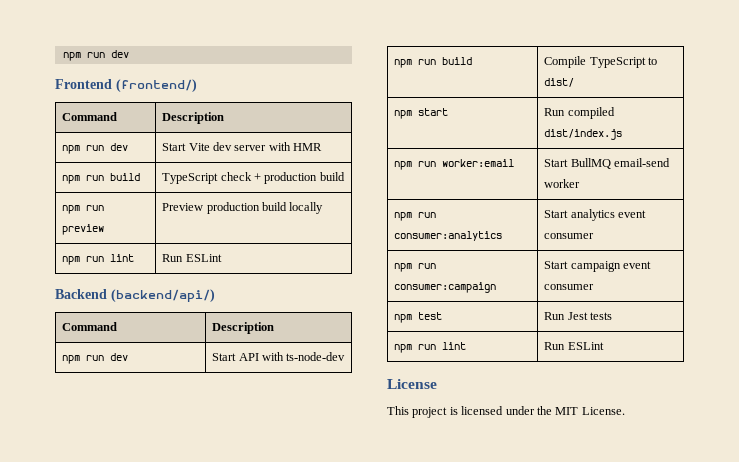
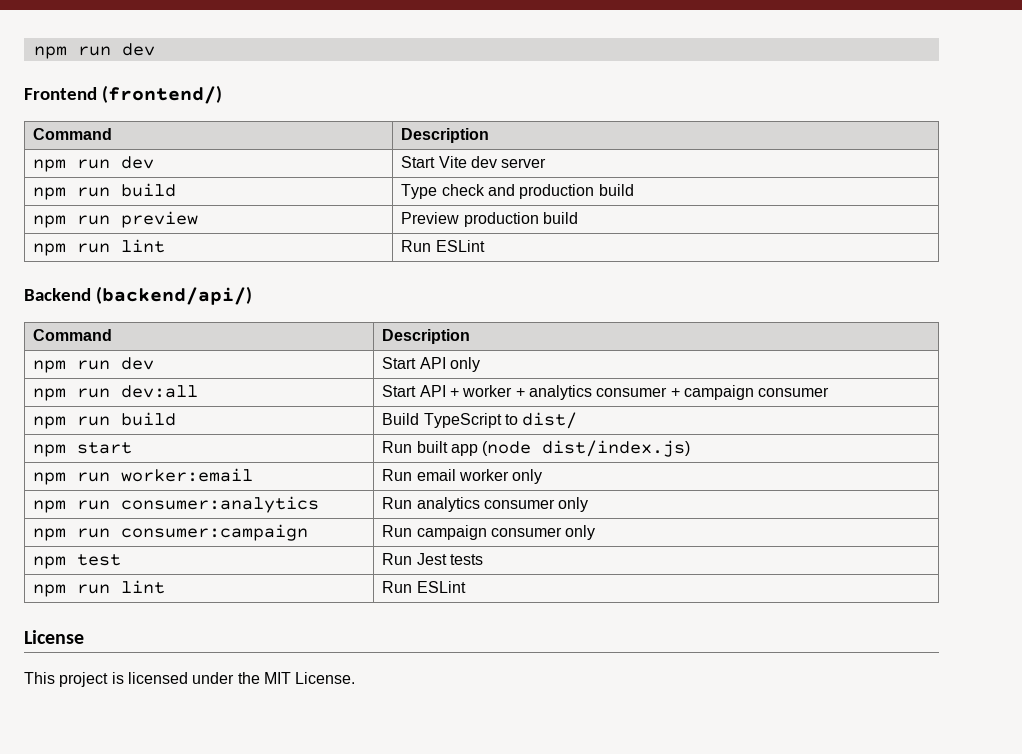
- npm run dev | Start Vite dev server with HMR
- npm run build | TypeScript check + production build
+ npm run dev | Start Vite dev server
+ npm run build | Type check and production build
- npm run preview | Preview production build locally
+ npm run preview | Preview production build
- npm run dev | Start API with ts-node-dev
- npm run build | Compile TypeScript to dist/
+ npm run dev | Start API only
+ npm run dev:all | Start API + worker + analytics consumer + campaign consumer
+ npm run build | Build TypeScript to dist/
- npm start | Run compiled dist/index.js
+ npm start | Run built app (node dist/index.js)
- npm run worker:email | Start BullMQ email-send worker
+ npm run worker:email | Run email worker only
- npm run consumer:analytics | Start analytics event consumer
+ npm run consumer:analytics | Run analytics consumer only
- npm run consumer:campaign | Start campaign event consumer
+ npm run consumer:campaign | Run campaign consumer only

